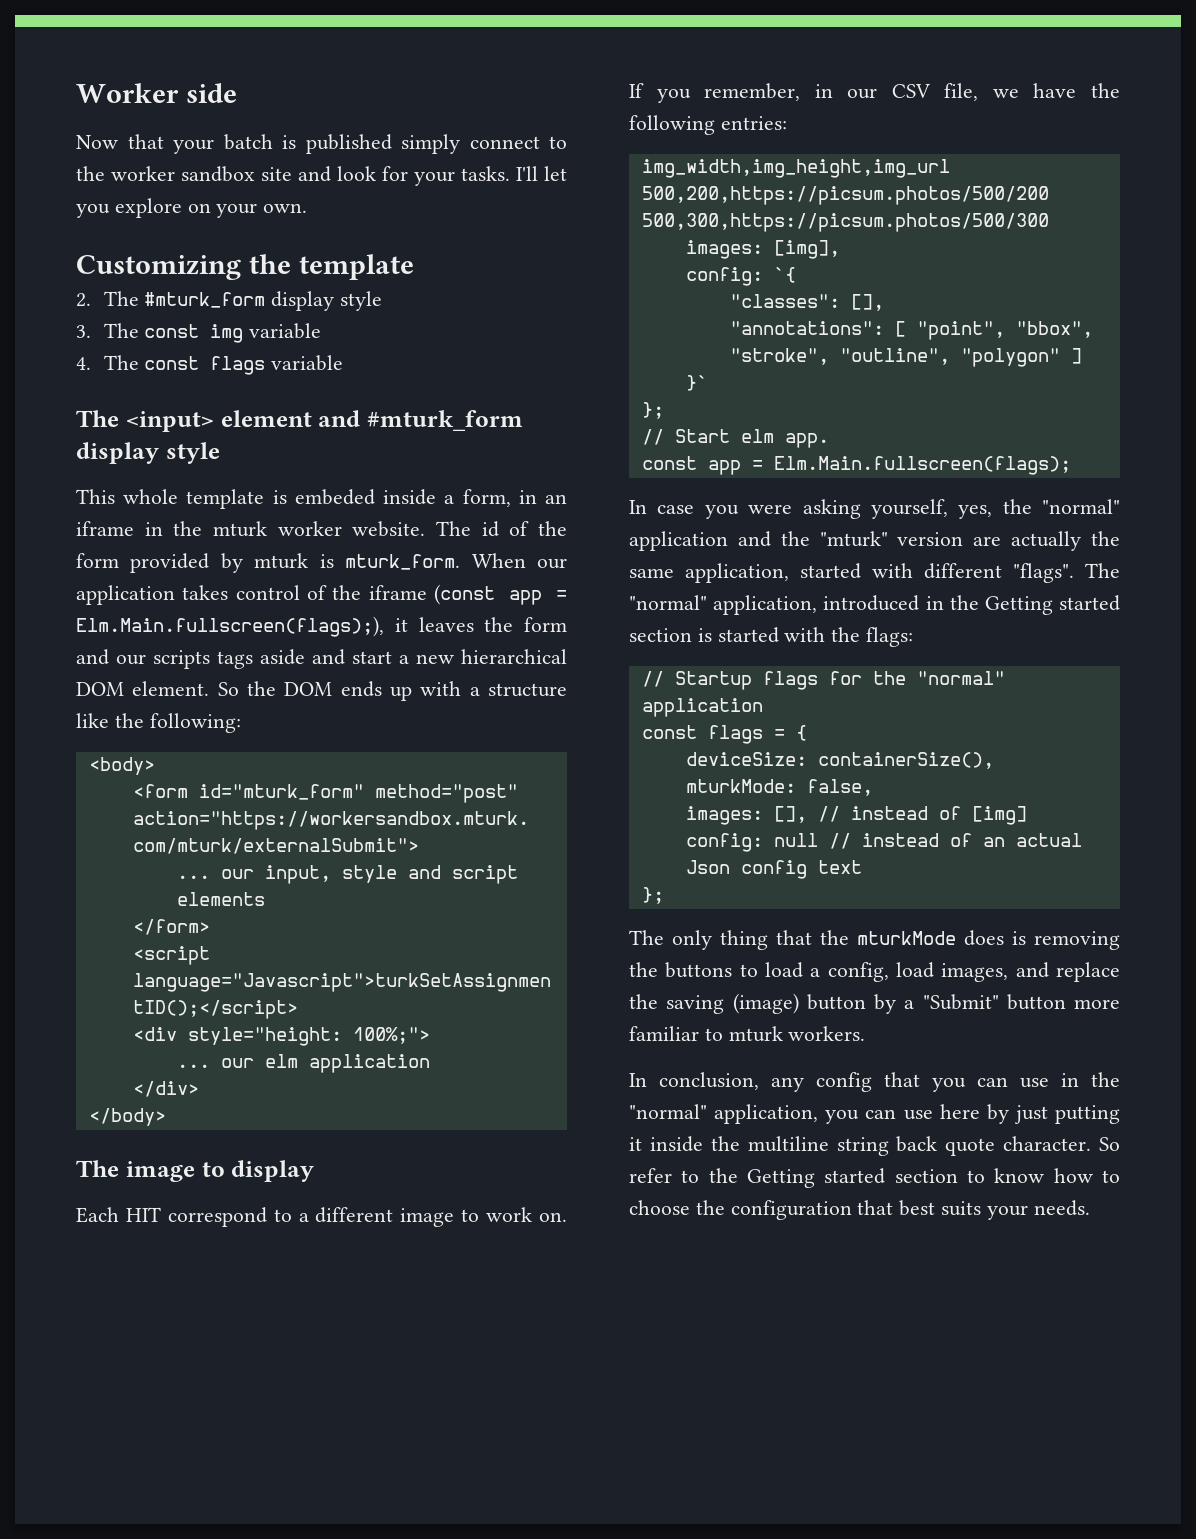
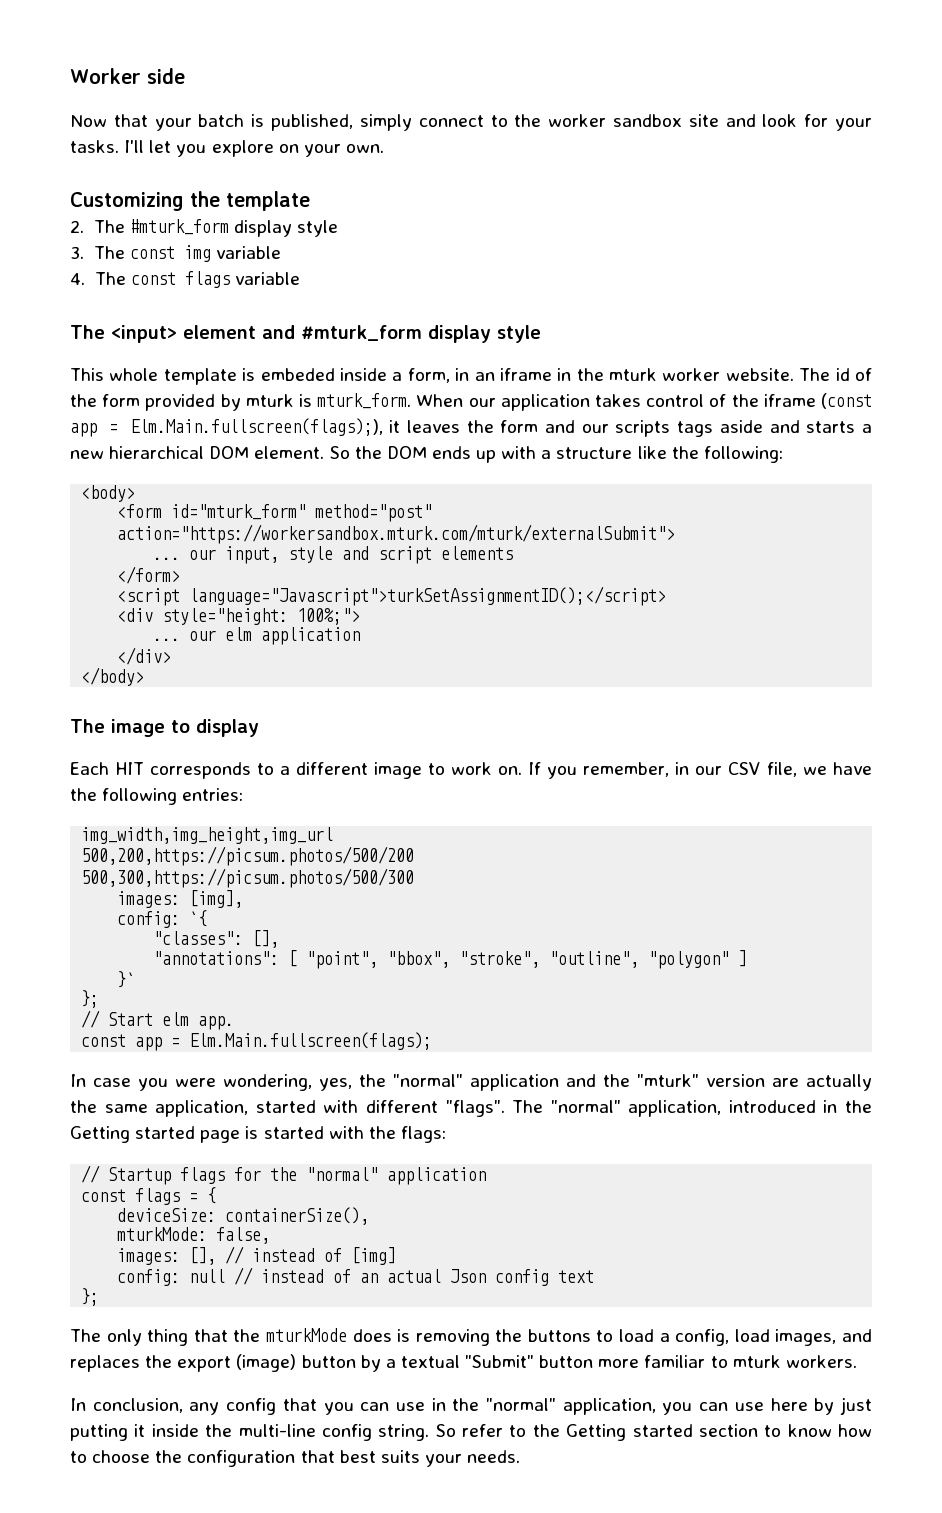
- Now that your batch is published simply connect to the worker sandbox site and look for your tasks.
+ Now that your batch is published, simply connect to the worker sandbox site and look for your tasks.
- When our application takes control of the iframe (const app = Elm.Main.fullscreen(flags);), it leaves the form and our scripts tags aside and start a new hierarchical DOM element.
+ When our application takes control of the iframe (const app = Elm.Main.fullscreen(flags);), it leaves the form and our scripts tags aside and starts a new hierarchical DOM element.
- Each HIT correspond to a different image to work on.
+ Each HIT corresponds to a different image to work on.
- In case you were asking yourself, yes, the "normal" application and the "mturk" version are actually the same application, started with different "flags".
+ In case you were wondering, yes, the "normal" application and the "mturk" version are actually the same application, started with different "flags".
- The "normal" application, introduced in the Getting started section is started with the flags:
+ The "normal" application, introduced in the Getting started page is started with the flags:
- The only thing that the mturkMode does is removing the buttons to load a config, load images, and replace the saving (image) button by a "Submit" button more familiar to mturk workers.
+ The only thing that the mturkMode does is removing the buttons to load a config, load images, and replaces the export (image) button by a textual "Submit" button more familiar to mturk workers.
- In conclusion, any config that you can use in the "normal" application, you can use here by just putting it inside the multiline string back quote character.
+ In conclusion, any config that you can use in the "normal" application, you can use here by just putting it inside the multi-line config string.

